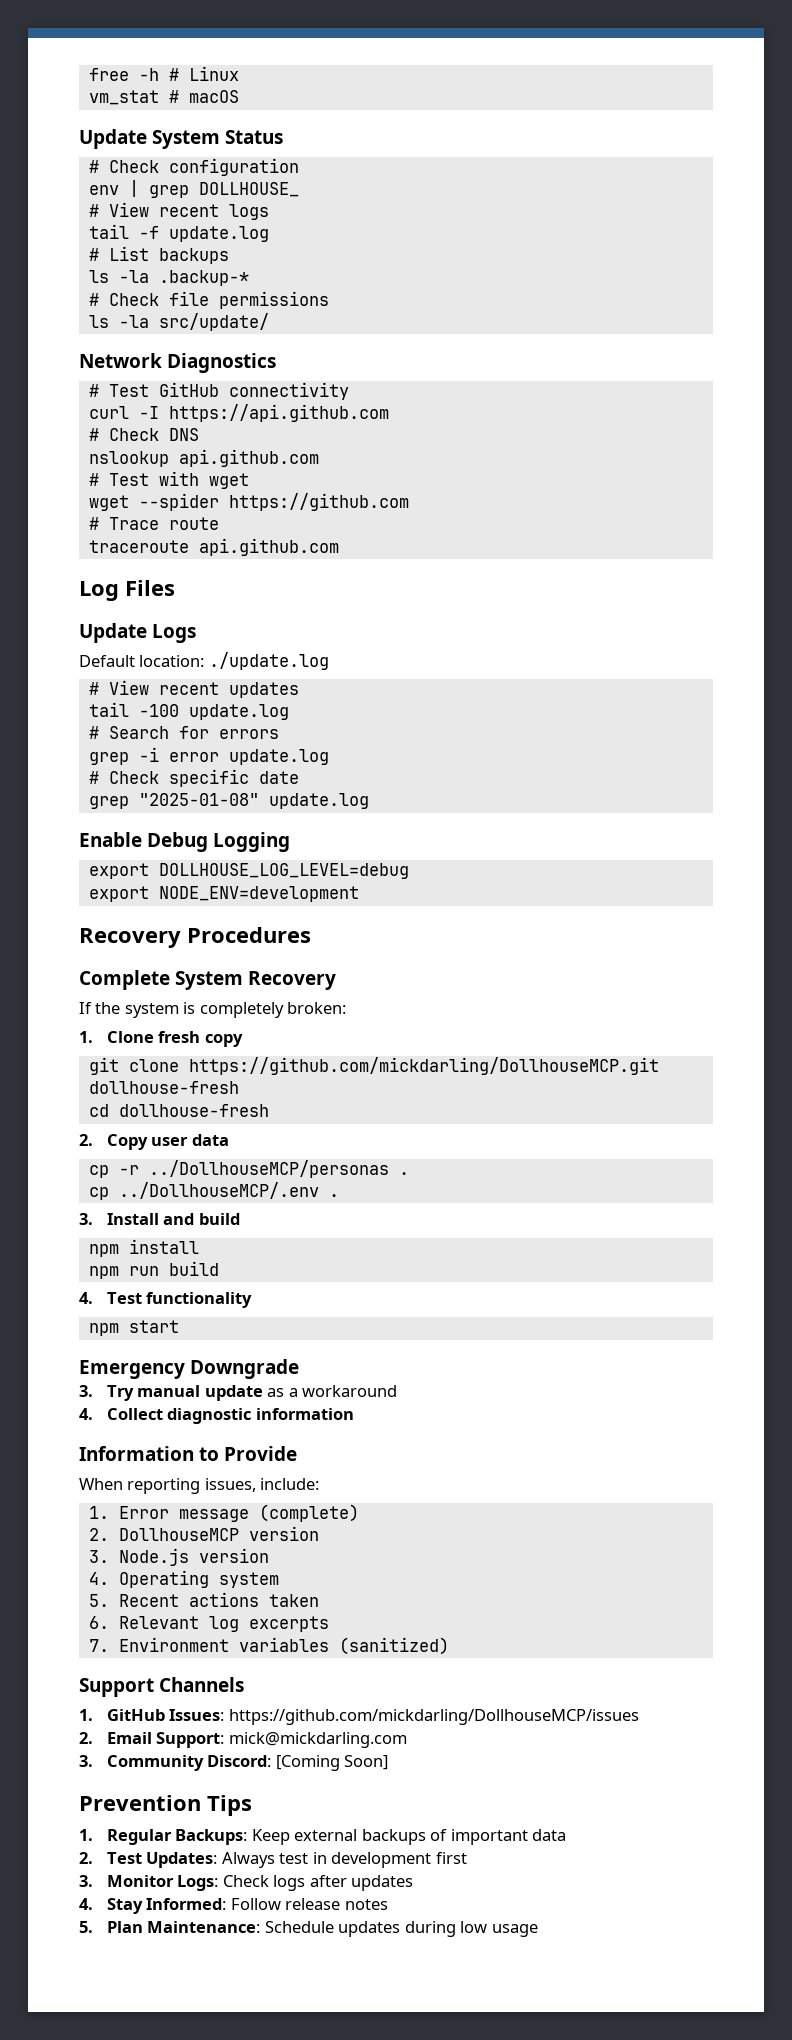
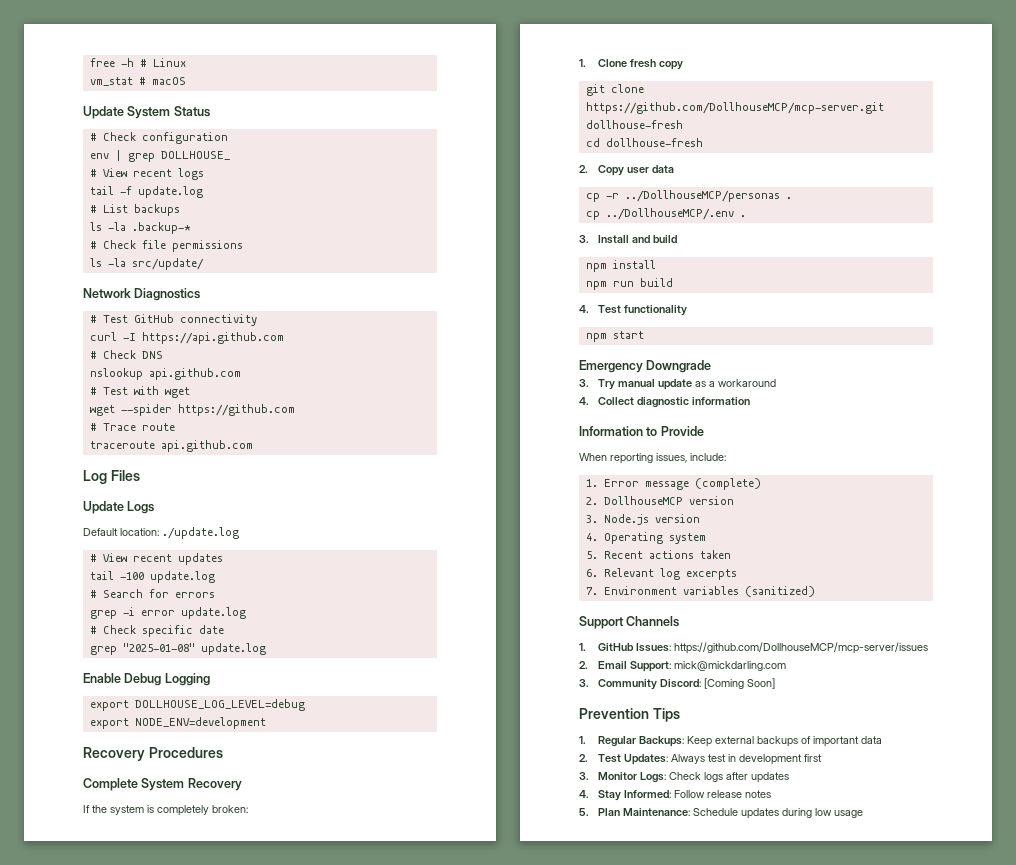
- git clone https://github.com/mickdarling/DollhouseMCP.git dollhouse-fresh
+ git clone https://github.com/DollhouseMCP/mcp-server.git dollhouse-fresh
- 1. GitHub Issues: https://github.com/mickdarling/DollhouseMCP/issues
+ 1. GitHub Issues: https://github.com/DollhouseMCP/mcp-server/issues

